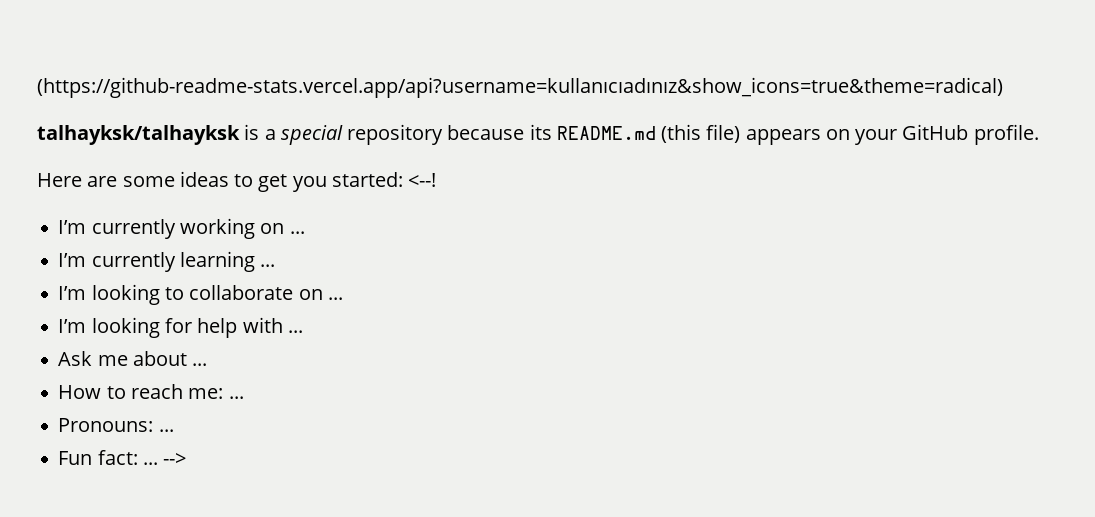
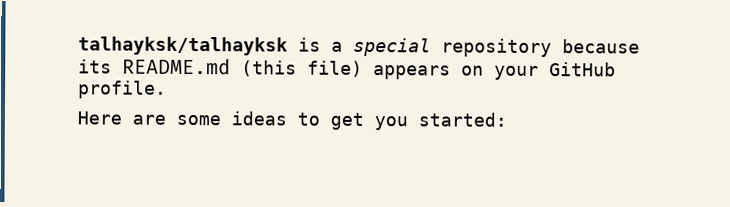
- (https://github-readme-stats.vercel.app/api?username=kullanıcıadınız&show_icons=true&theme=radical)
- Here are some ideas to get you started: <--!
- I’m currently working on ...
- I’m currently learning ...
- I’m looking to collaborate on ...
- I’m looking for help with ...
- Ask me about ...
- How to reach me: ...
- Pronouns: ...
- Fun fact: ... -->
+ Here are some ideas to get you started:

